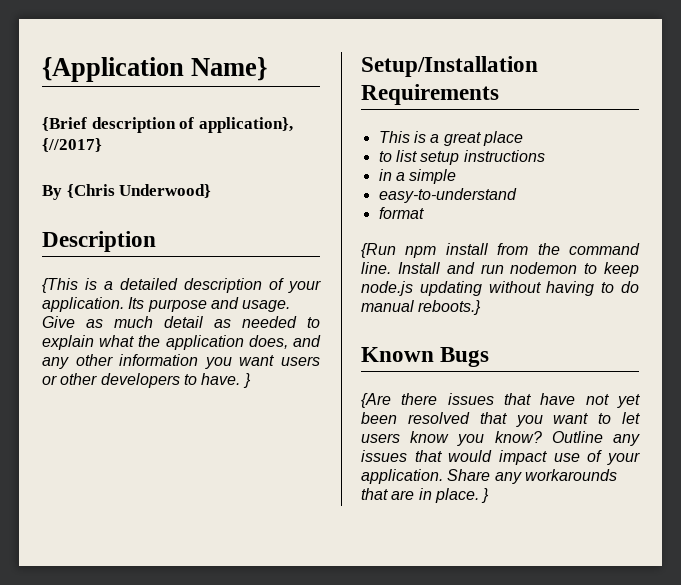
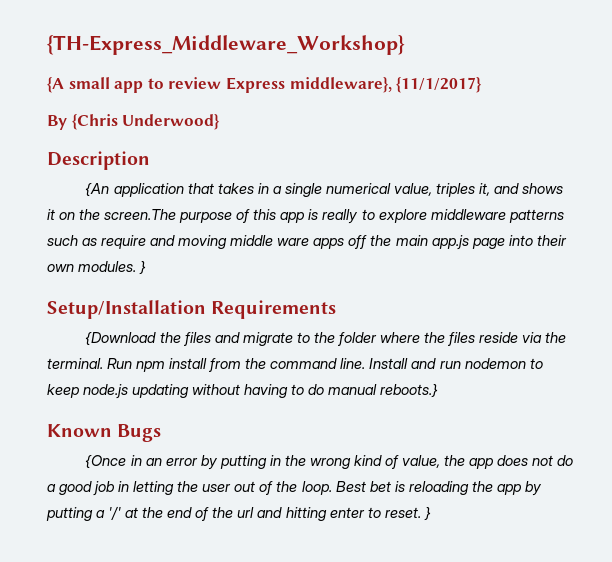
- {Application Name}
- {Brief description of application}, {//2017}
+ {TH-Express_Middleware_Workshop}
+ {A small app to review Express middleware}, {11/1/2017}
  By {Chris Underwood}
  Description
- {This is a detailed description of your application. Its purpose and usage. Give as much detail as needed to explain what the application does, and any other information you want users or other developers to have. }
+ {An application that takes in a single numerical value, triples it, and shows it on the screen.The purpose of this app is really to explore middleware patterns such as require and moving middle ware apps off the main app.js page into their own modules. }
  Setup/Installation Requirements
- This is a great place
- to list setup instructions
- in a simple
- easy-to-understand
- format
- {Run npm install from the command line.
+ {Download the files and migrate to the folder where the files reside via the terminal. Run npm install from the command line.
- {Are there issues that have not yet been resolved that you want to let users know you know? Outline any issues that would impact use of your application. Share any workarounds that are in place.
+ {Once in an error by putting in the wrong kind of value, the app does not do a good job in letting the user out of the loop. Best bet is reloading the app by putting a '/' at the end of the url and hitting enter to reset.

